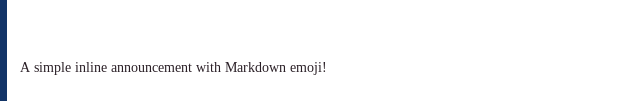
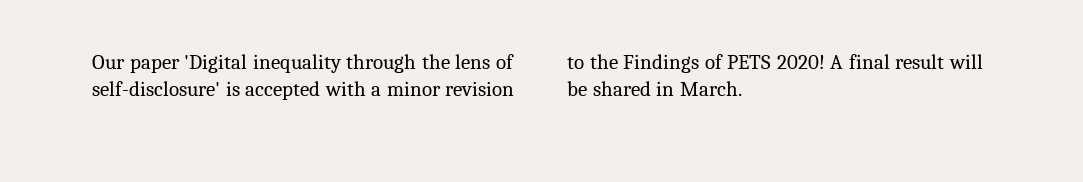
- A simple inline announcement with Markdown emoji!
+ Our paper 'Digital inequality through the lens of self-disclosure' is accepted with a minor revision to the Findings of PETS 2020! A final result will be shared in March.

